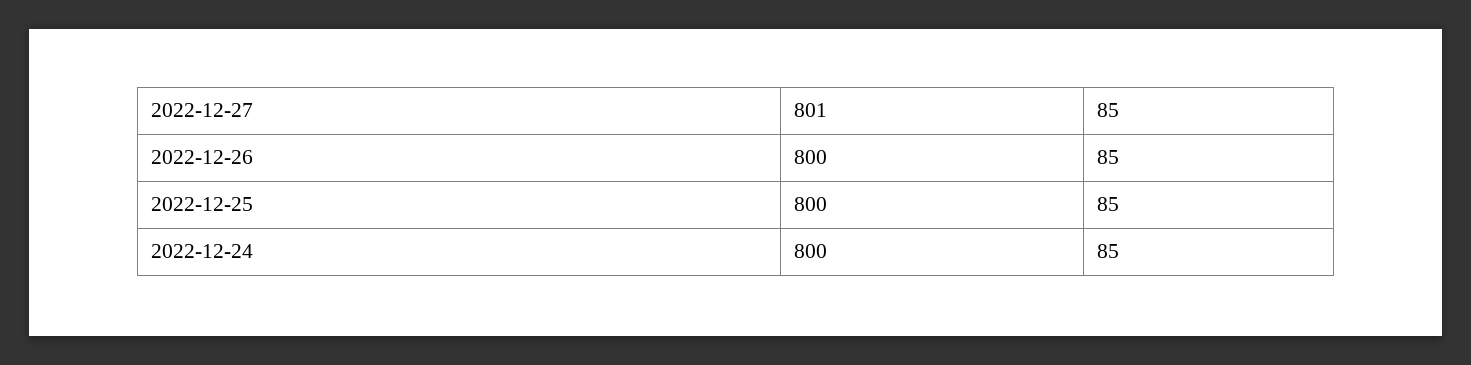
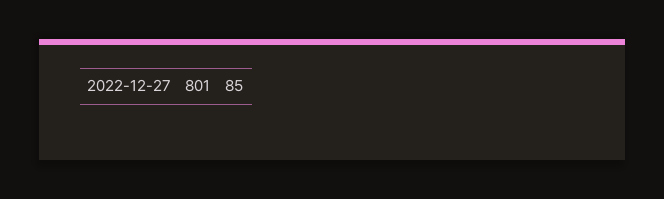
- 2022-12-26 | 800 | 85
- 2022-12-25 | 800 | 85
- 2022-12-24 | 800 | 85

